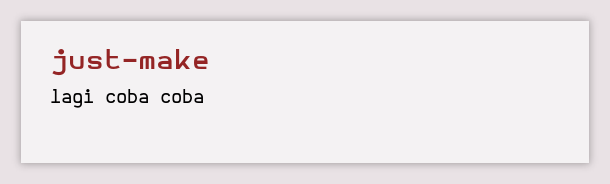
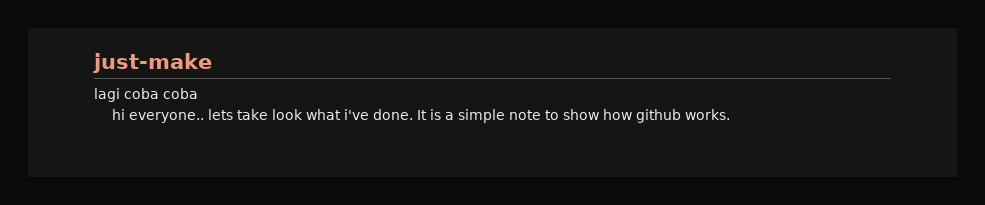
+ hi everyone.. lets take look what i've done. It is a simple note to show how github works.

